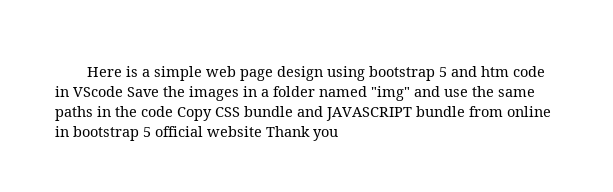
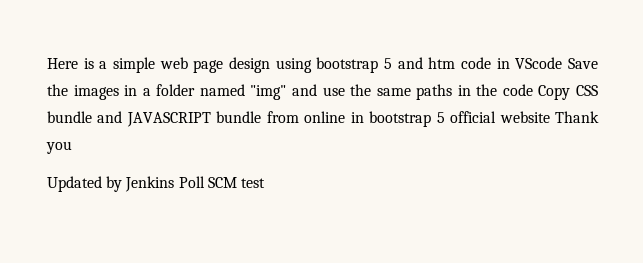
+ Updated by Jenkins Poll SCM test

